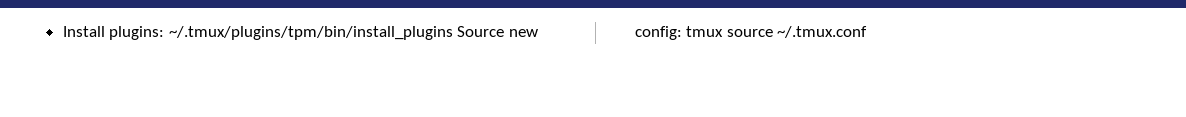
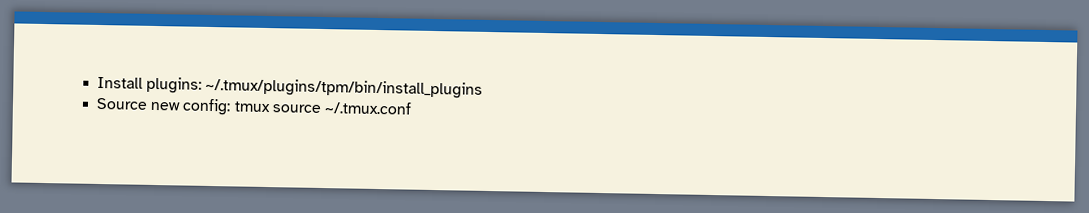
- Install plugins: ~/.tmux/plugins/tpm/bin/install_plugins Source new config: tmux source ~/.tmux.conf
+ Install plugins: ~/.tmux/plugins/tpm/bin/install_plugins
+ Source new config: tmux source ~/.tmux.conf

